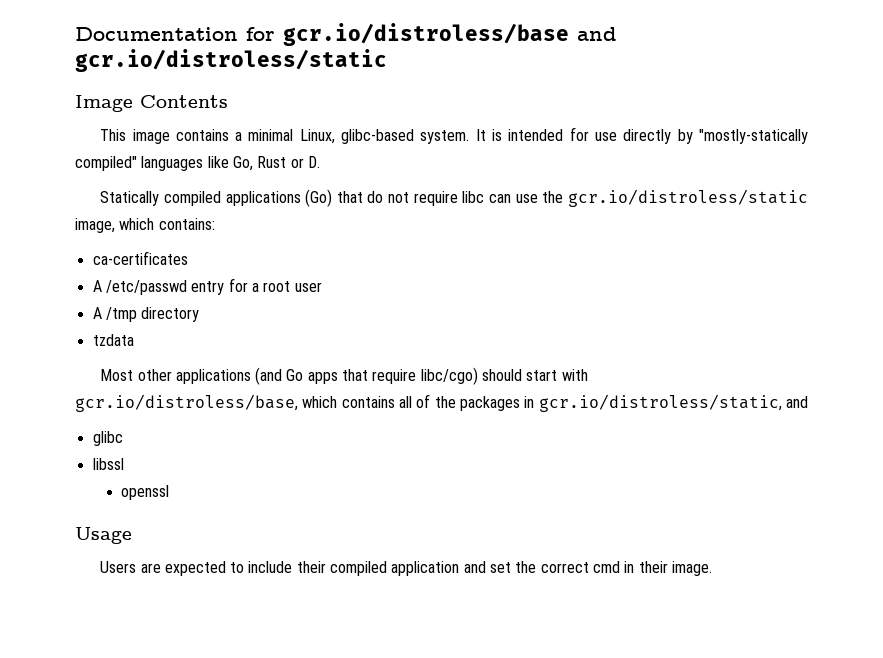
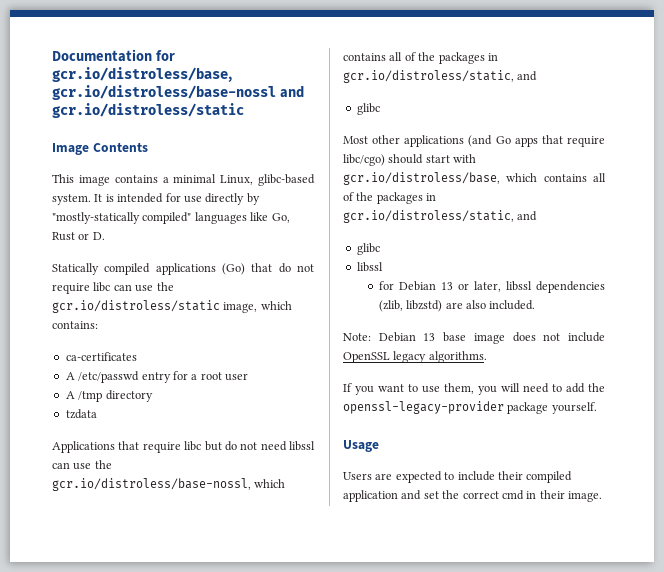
- Documentation for gcr.io/distroless/base and gcr.io/distroless/static
+ Documentation for gcr.io/distroless/base, gcr.io/distroless/base-nossl and gcr.io/distroless/static
+ Applications that require libc but do not need libssl can use the gcr.io/distroless/base-nossl, which contains all of the packages in gcr.io/distroless/static, and
+ glibc
- openssl
+ for Debian 13 or later, libssl dependencies (zlib, libzstd) are also included.
+ Note: Debian 13 base image does not include OpenSSL legacy algorithms.
+ If you want to use them, you will need to add the openssl-legacy-provider package yourself.

